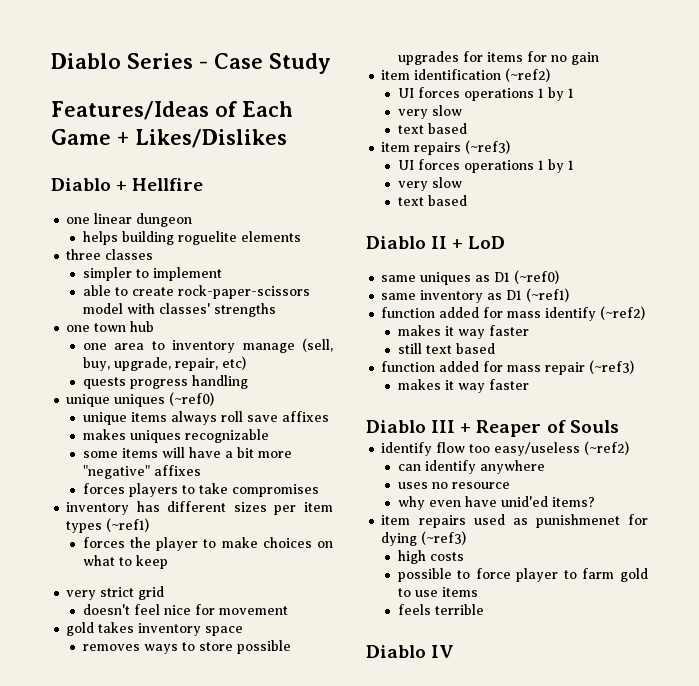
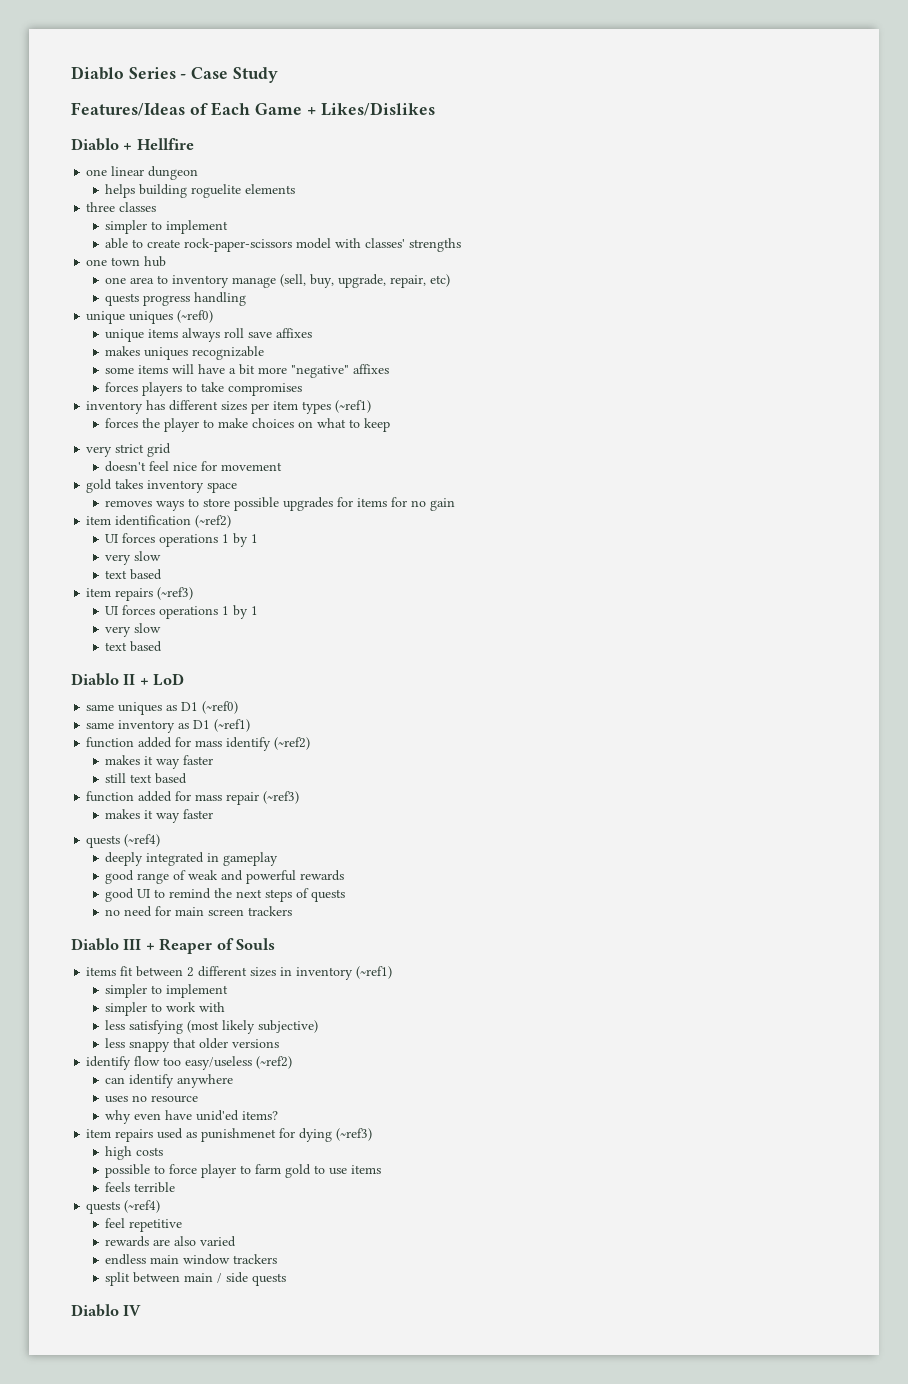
  function added for mass repair (~ref3)
  makes it way faster
+ quests (~ref4)
+ deeply integrated in gameplay
+ good range of weak and powerful rewards
+ good UI to remind the next steps of quests
+ no need for main screen trackers
+ items fit between 2 different sizes in inventory (~ref1)
+ simpler to implement
+ simpler to work with
+ less satisfying (most likely subjective)
+ less snappy that older versions
  feels terrible
+ quests (~ref4)
+ feel repetitive
+ rewards are also varied
+ endless main window trackers
+ split between main / side quests

